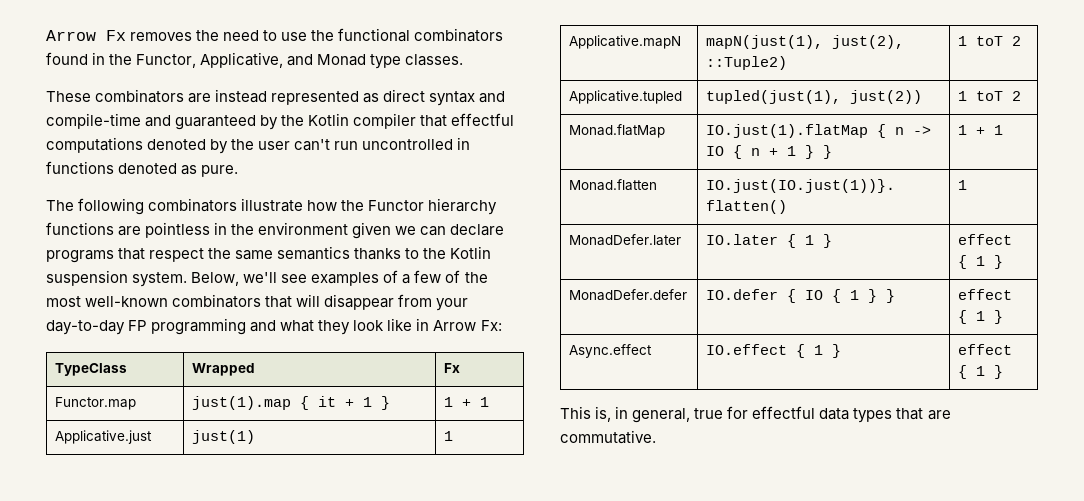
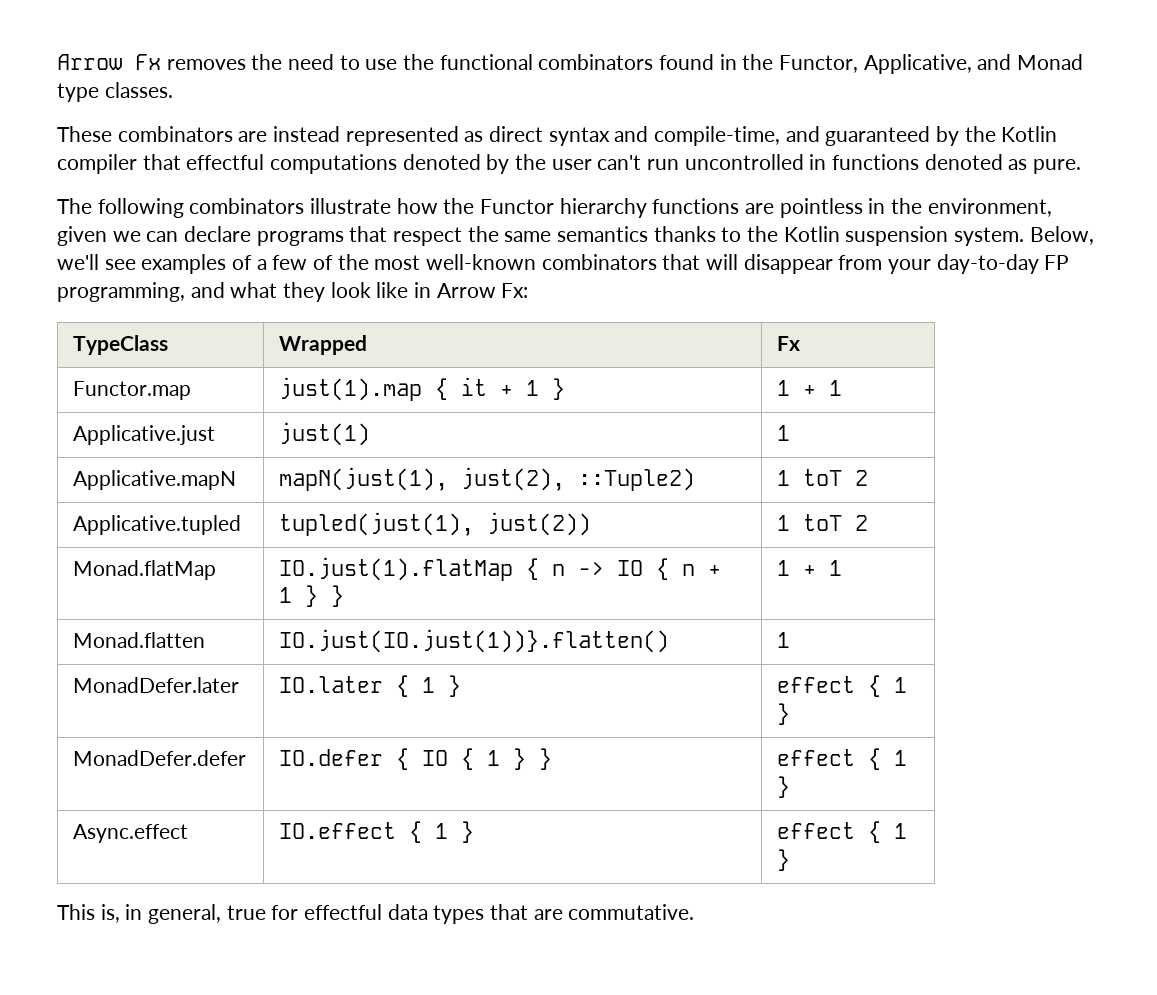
- These combinators are instead represented as direct syntax and compile-time and guaranteed by the Kotlin compiler that effectful computations denoted by the user can't run uncontrolled in functions denoted as pure.
+ These combinators are instead represented as direct syntax and compile-time, and guaranteed by the Kotlin compiler that effectful computations denoted by the user can't run uncontrolled in functions denoted as pure.
- The following combinators illustrate how the Functor hierarchy functions are pointless in the environment given we can declare programs that respect the same semantics thanks to the Kotlin suspension system.
+ The following combinators illustrate how the Functor hierarchy functions are pointless in the environment, given we can declare programs that respect the same semantics thanks to the Kotlin suspension system.
- Below, we'll see examples of a few of the most well-known combinators that will disappear from your day-to-day FP programming and what they look like in Arrow Fx:
+ Below, we'll see examples of a few of the most well-known combinators that will disappear from your day-to-day FP programming, and what they look like in Arrow Fx:

